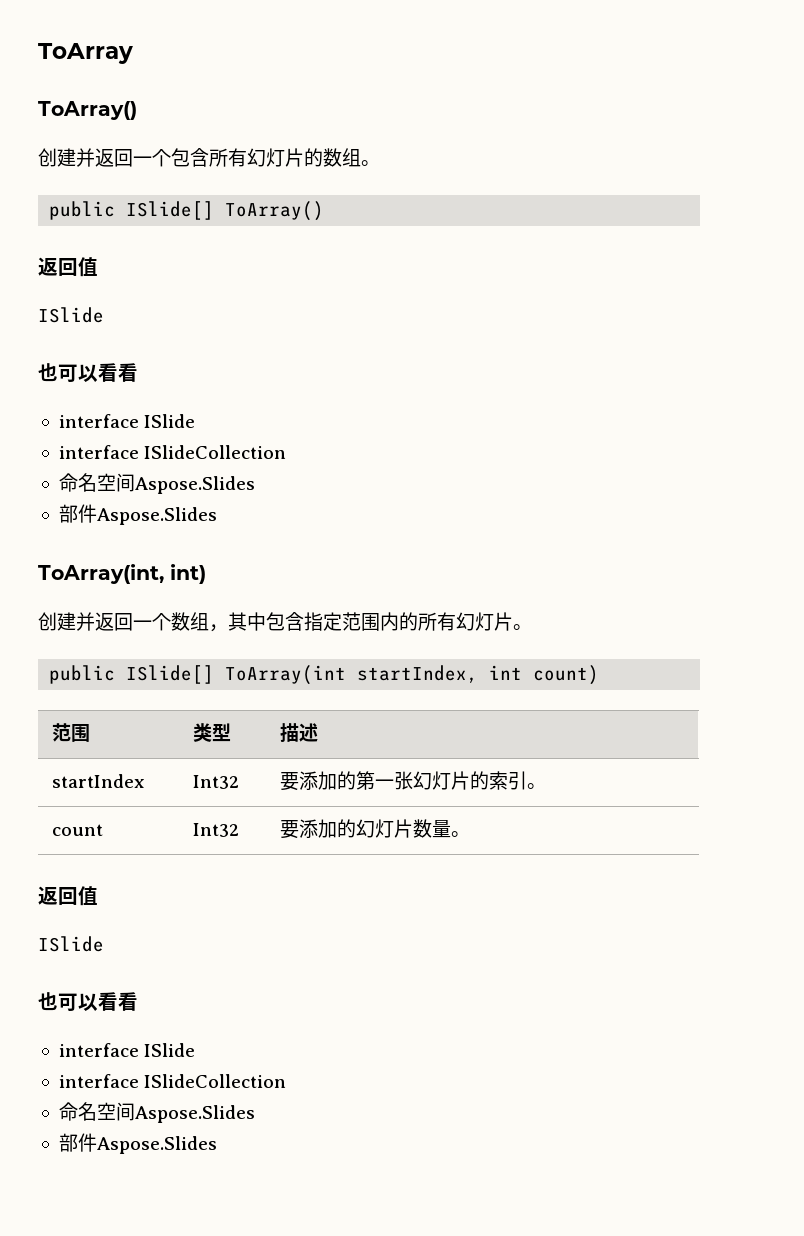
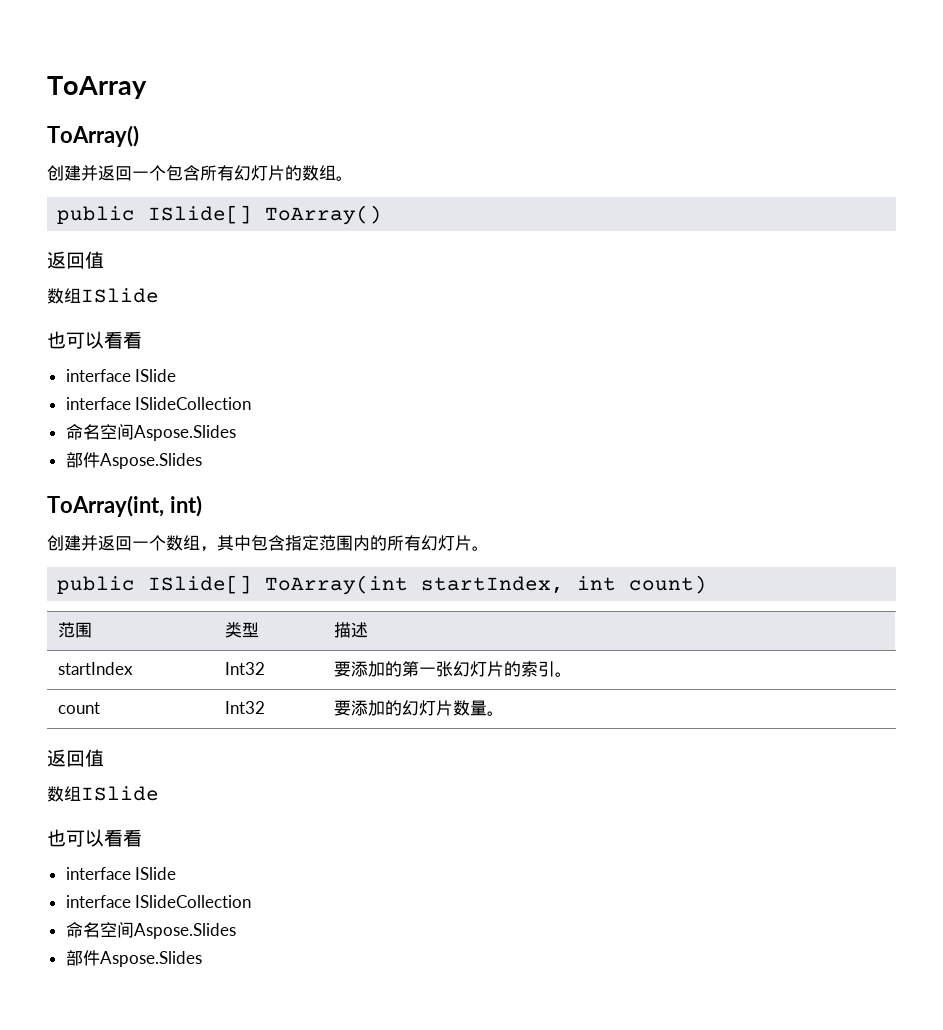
  public ISlide[] ToArray()
  返回值
- ISlide
+ 数组ISlide
  count | Int32 | 要添加的幻灯片数量。
  返回值
- ISlide
+ 数组ISlide

